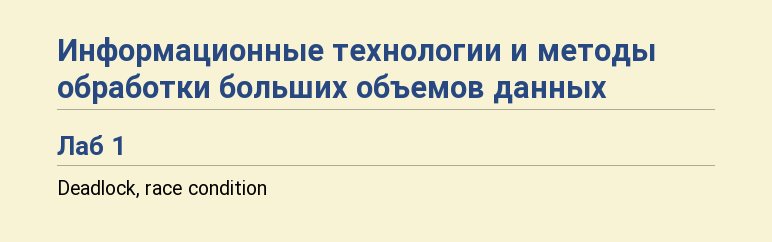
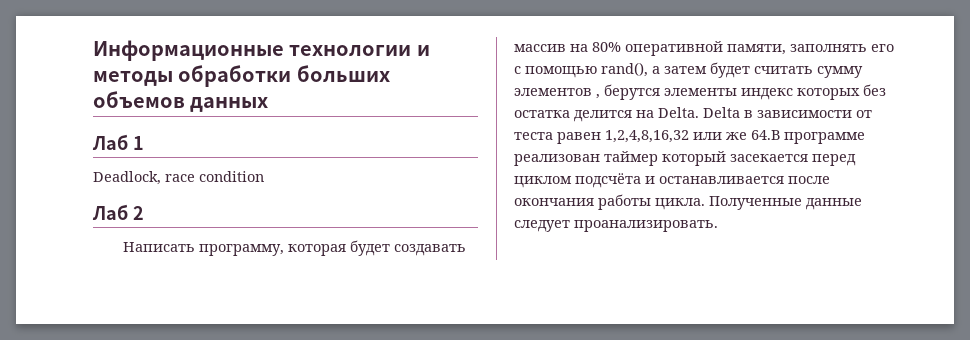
+ Лаб 2
+ Написать программу, которая будет создавать массив на 80% оперативной памяти, заполнять его с помощью rand(), а затем будет считать сумму элементов , берутся элементы индекс которых без остатка делится на Delta. Delta в зависимости от теста равен 1,2,4,8,16,32 или же 64.В программе реализован таймер который засекается перед циклом подсчёта и останавливается после окончания работы цикла. Полученные данные следует проанализировать.

